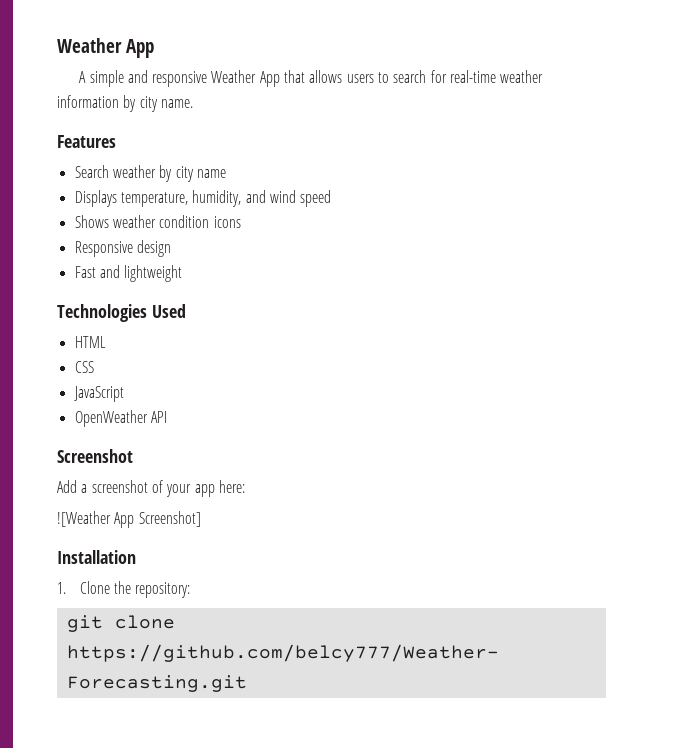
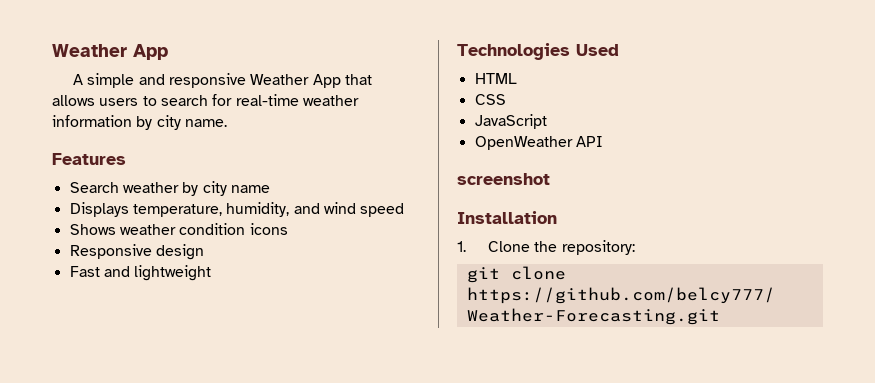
- Screenshot
- Add a screenshot of your app here:
- ![Weather App Screenshot]
+ screenshot

